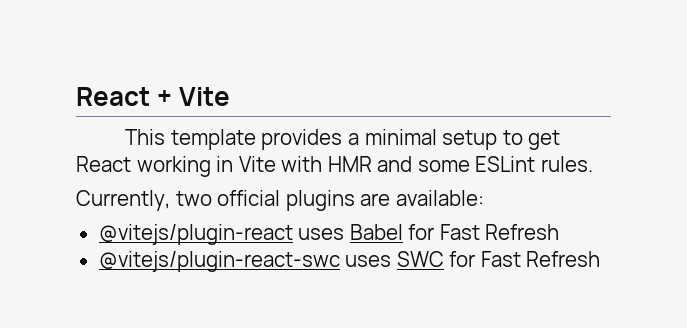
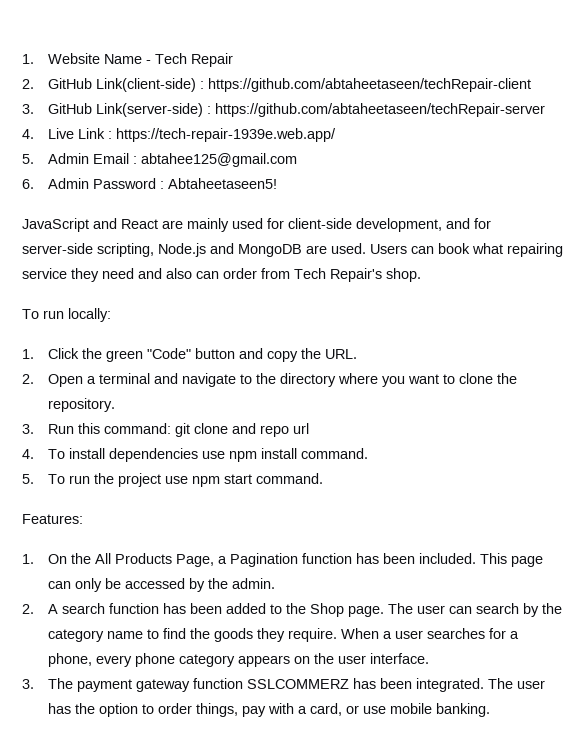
- React + Vite
- This template provides a minimal setup to get React working in Vite with HMR and some ESLint rules.
- Currently, two official plugins are available:
- @vitejs/plugin-react uses Babel for Fast Refresh
- @vitejs/plugin-react-swc uses SWC for Fast Refresh
+ 1. Website Name - Tech Repair
+ 2. GitHub Link(client-side) : https://github.com/abtaheetaseen/techRepair-client
+ 3. GitHub Link(server-side) : https://github.com/abtaheetaseen/techRepair-server
+ 4. Live Link : https://tech-repair-1939e.web.app/
+ 5. Admin Email : abtahee125@gmail.com
+ 6. Admin Password : Abtaheetaseen5!
+ JavaScript and React are mainly used for client-side development, and for server-side scripting, Node.js and MongoDB are used. Users can book what repairing service they need and also can order from Tech Repair's shop.
+ To run locally:
+ 1. Click the green "Code" button and copy the URL.
+ 2. Open a terminal and navigate to the directory where you want to clone the repository.
+ 3. Run this command: git clone and repo url
+ 4. To install dependencies use npm install command.
+ 5. To run the project use npm start command.
+ Features:
+ 1. On the All Products Page, a Pagination function has been included. This page can only be accessed by the admin.
+ 2. A search function has been added to the Shop page. The user can search by the category name to find the goods they require. When a user searches for a phone, every phone category appears on the user interface.
+ 3. The payment gateway function SSLCOMMERZ has been integrated. The user has the option to order things, pay with a card, or use mobile banking.

